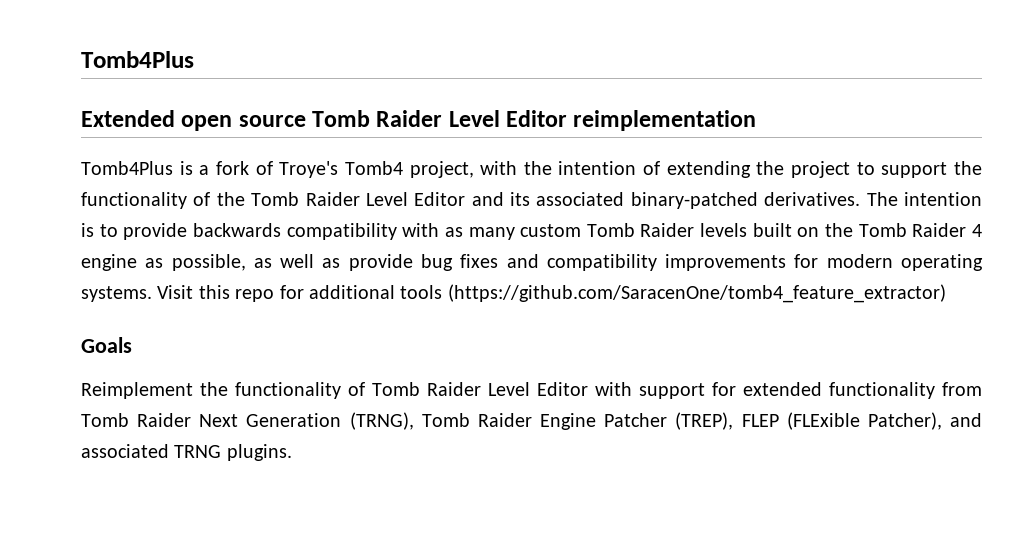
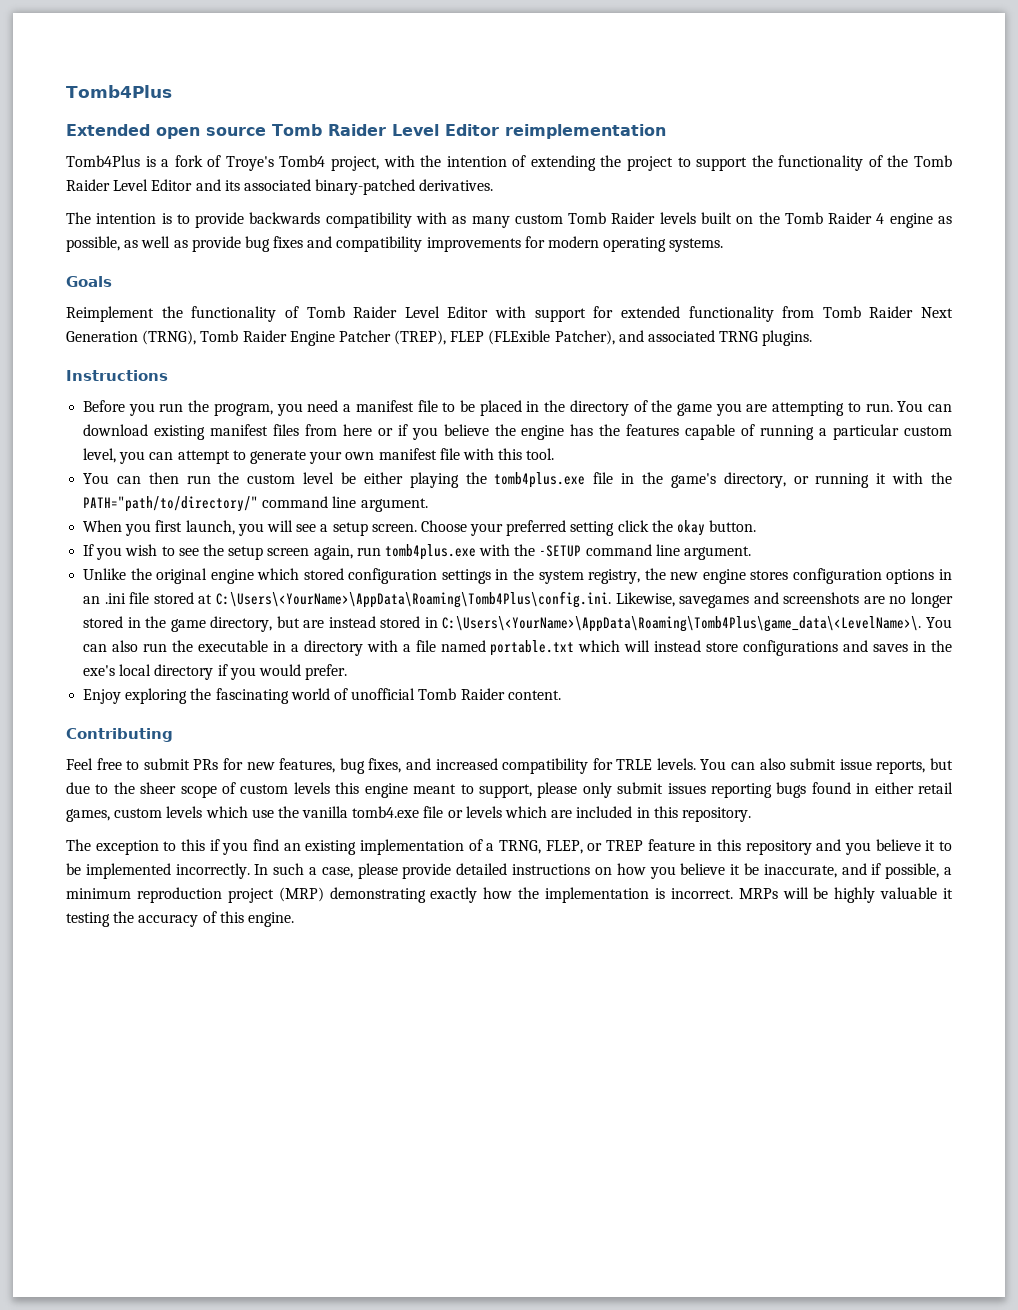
- Tomb4Plus is a fork of Troye's Tomb4 project, with the intention of extending the project to support the functionality of the Tomb Raider Level Editor and its associated binary-patched derivatives. The intention is to provide backwards compatibility with as many custom Tomb Raider levels built on the Tomb Raider 4 engine as possible, as well as provide bug fixes and compatibility improvements for modern operating systems. Visit this repo for additional tools (https://github.com/SaracenOne/tomb4_feature_extractor)
+ Tomb4Plus is a fork of Troye's Tomb4 project, with the intention of extending the project to support the functionality of the Tomb Raider Level Editor and its associated binary-patched derivatives.
+ The intention is to provide backwards compatibility with as many custom Tomb Raider levels built on the Tomb Raider 4 engine as possible, as well as provide bug fixes and compatibility improvements for modern operating systems.
+ Instructions
+ Before you run the program, you need a manifest file to be placed in the directory of the game you are attempting to run. You can download existing manifest files from here or if you believe the engine has the features capable of running a particular custom level, you can attempt to generate your own manifest file with this tool.
+ You can then run the custom level be either playing the tomb4plus.exe file in the game's directory, or running it with the PATH="path/to/directory/" command line argument.
+ When you first launch, you will see a setup screen. Choose your preferred setting click the okay button.
+ If you wish to see the setup screen again, run tomb4plus.exe with the -SETUP command line argument.
+ Unlike the original engine which stored configuration settings in the system registry, the new engine stores configuration options in an .ini file stored at C:\Users\<YourName>\AppData\Roaming\Tomb4Plus\config.ini. Likewise, savegames and screenshots are no longer stored in the game directory, but are instead stored in C:\Users\<YourName>\AppData\Roaming\Tomb4Plus\game_data\<LevelName>\. You can also run the executable in a directory with a file named portable.txt which will instead store configurations and saves in the exe's local directory if you would prefer.
+ Enjoy exploring the fascinating world of unofficial Tomb Raider content.
+ Contributing
+ Feel free to submit PRs for new features, bug fixes, and increased compatibility for TRLE levels. You can also submit issue reports, but due to the sheer scope of custom levels this engine meant to support, please only submit issues reporting bugs found in either retail games, custom levels which use the vanilla tomb4.exe file or levels which are included in this repository.
+ The exception to this if you find an existing implementation of a TRNG, FLEP, or TREP feature in this repository and you believe it to be implemented incorrectly. In such a case, please provide detailed instructions on how you believe it be inaccurate, and if possible, a minimum reproduction project (MRP) demonstrating exactly how the implementation is incorrect. MRPs will be highly valuable it testing the accuracy of this engine.

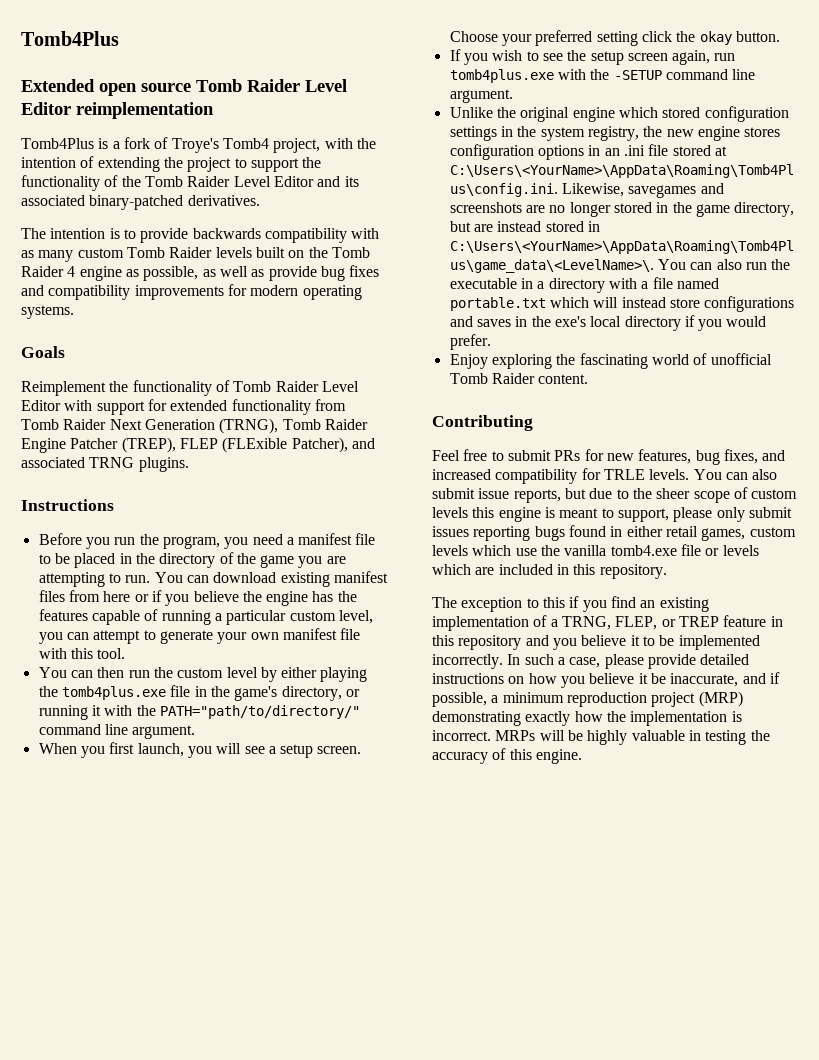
- You can then run the custom level be either playing the tomb4plus.exe file in the game's directory, or running it with the PATH="path/to/directory/" command line argument.
+ You can then run the custom level by either playing the tomb4plus.exe file in the game's directory, or running it with the PATH="path/to/directory/" command line argument.
- You can also submit issue reports, but due to the sheer scope of custom levels this engine meant to support, please only submit issues reporting bugs found in either retail games, custom levels which use the vanilla tomb4.exe file or levels which are included in this repository.
+ You can also submit issue reports, but due to the sheer scope of custom levels this engine is meant to support, please only submit issues reporting bugs found in either retail games, custom levels which use the vanilla tomb4.exe file or levels which are included in this repository.
- MRPs will be highly valuable it testing the accuracy of this engine.
+ MRPs will be highly valuable in testing the accuracy of this engine.

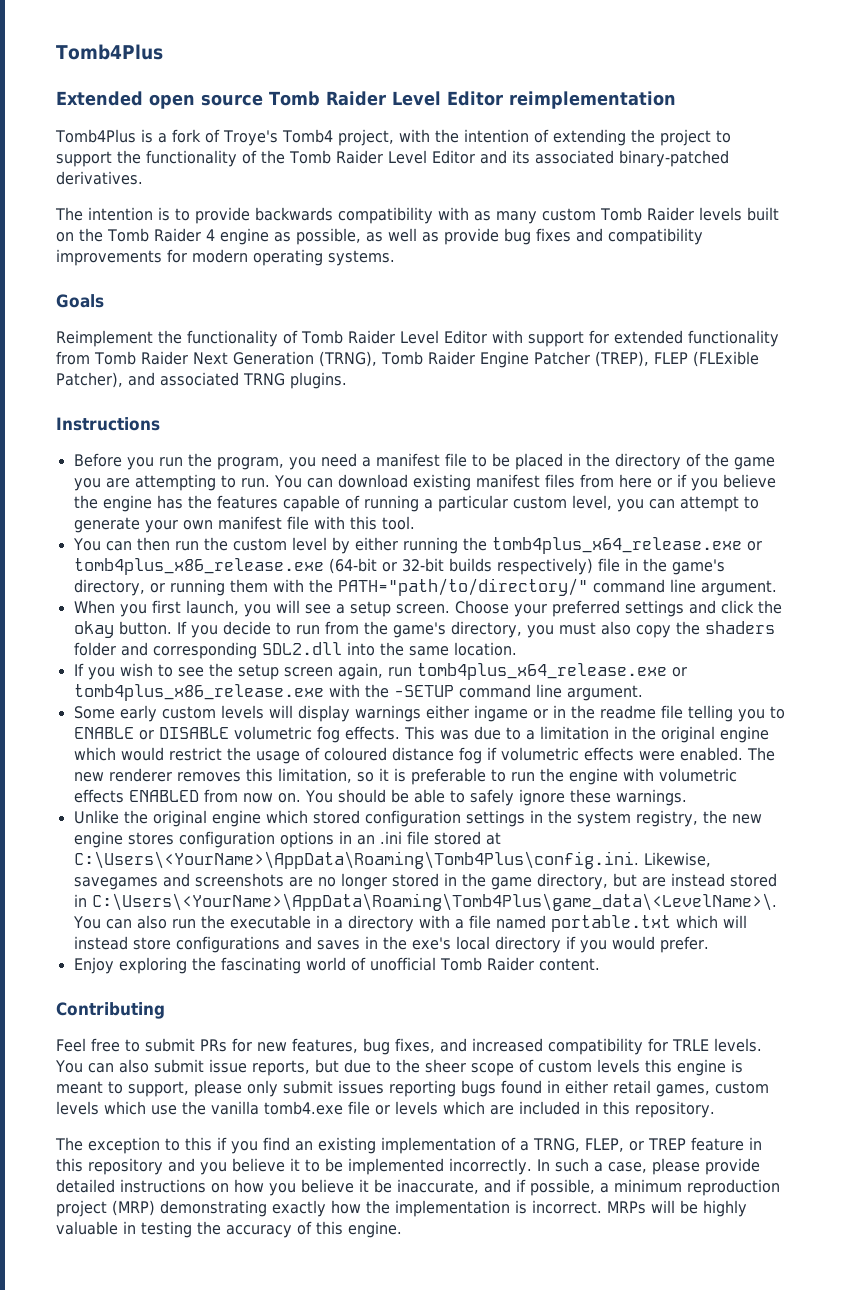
- You can then run the custom level by either playing the tomb4plus.exe file in the game's directory, or running it with the PATH="path/to/directory/" command line argument.
+ You can then run the custom level by either running the tomb4plus_x64_release.exe or tomb4plus_x86_release.exe (64-bit or 32-bit builds respectively) file in the game's directory, or running them with the PATH="path/to/directory/" command line argument.
- Choose your preferred setting click the okay button.
+ Choose your preferred settings and click the okay button. If you decide to run from the game's directory, you must also copy the shaders folder and corresponding SDL2.dll into the same location.
- If you wish to see the setup screen again, run tomb4plus.exe with the -SETUP command line argument.
+ If you wish to see the setup screen again, run tomb4plus_x64_release.exe or tomb4plus_x86_release.exe with the -SETUP command line argument.
+ Some early custom levels will display warnings either ingame or in the readme file telling you to ENABLE or DISABLE volumetric fog effects. This was due to a limitation in the original engine which would restrict the usage of coloured distance fog if volumetric effects were enabled. The new renderer removes this limitation, so it is preferable to run the engine with volumetric effects ENABLED from now on. You should be able to safely ignore these warnings.

